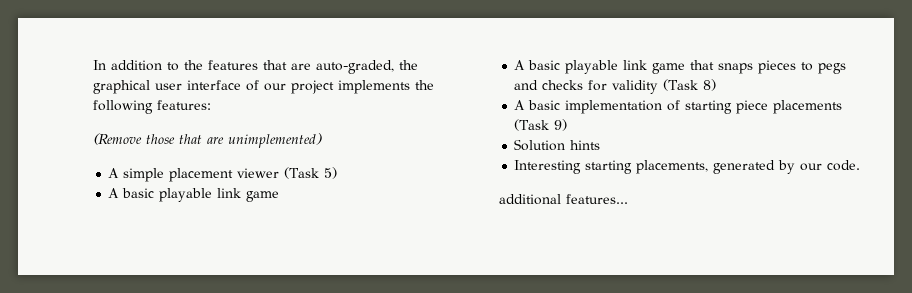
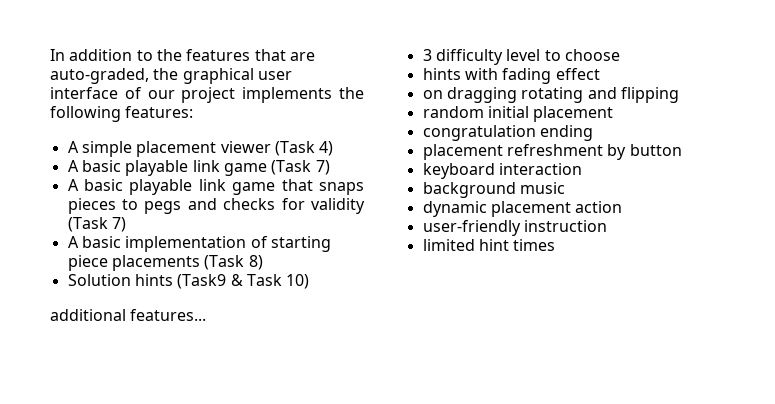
- (Remove those that are unimplemented)
- A simple placement viewer (Task 5)
- A basic playable link game
+ A simple placement viewer (Task 4)
+ A basic playable link game (Task 7)
- A basic playable link game that snaps pieces to pegs and checks for validity (Task 8)
+ A basic playable link game that snaps pieces to pegs and checks for validity (Task 7)
- A basic implementation of starting piece placements (Task 9)
+ A basic implementation of starting piece placements (Task 8)
- Solution hints
- Interesting starting placements, generated by our code.
+ Solution hints (Task9 & Task 10)
  additional features...
+ 3 difficulty level to choose
+ hints with fading effect
+ on dragging rotating and flipping
+ random initial placement
+ congratulation ending
+ placement refreshment by button
+ keyboard interaction
+ background music
+ dynamic placement action
+ user-friendly instruction
+ limited hint times

